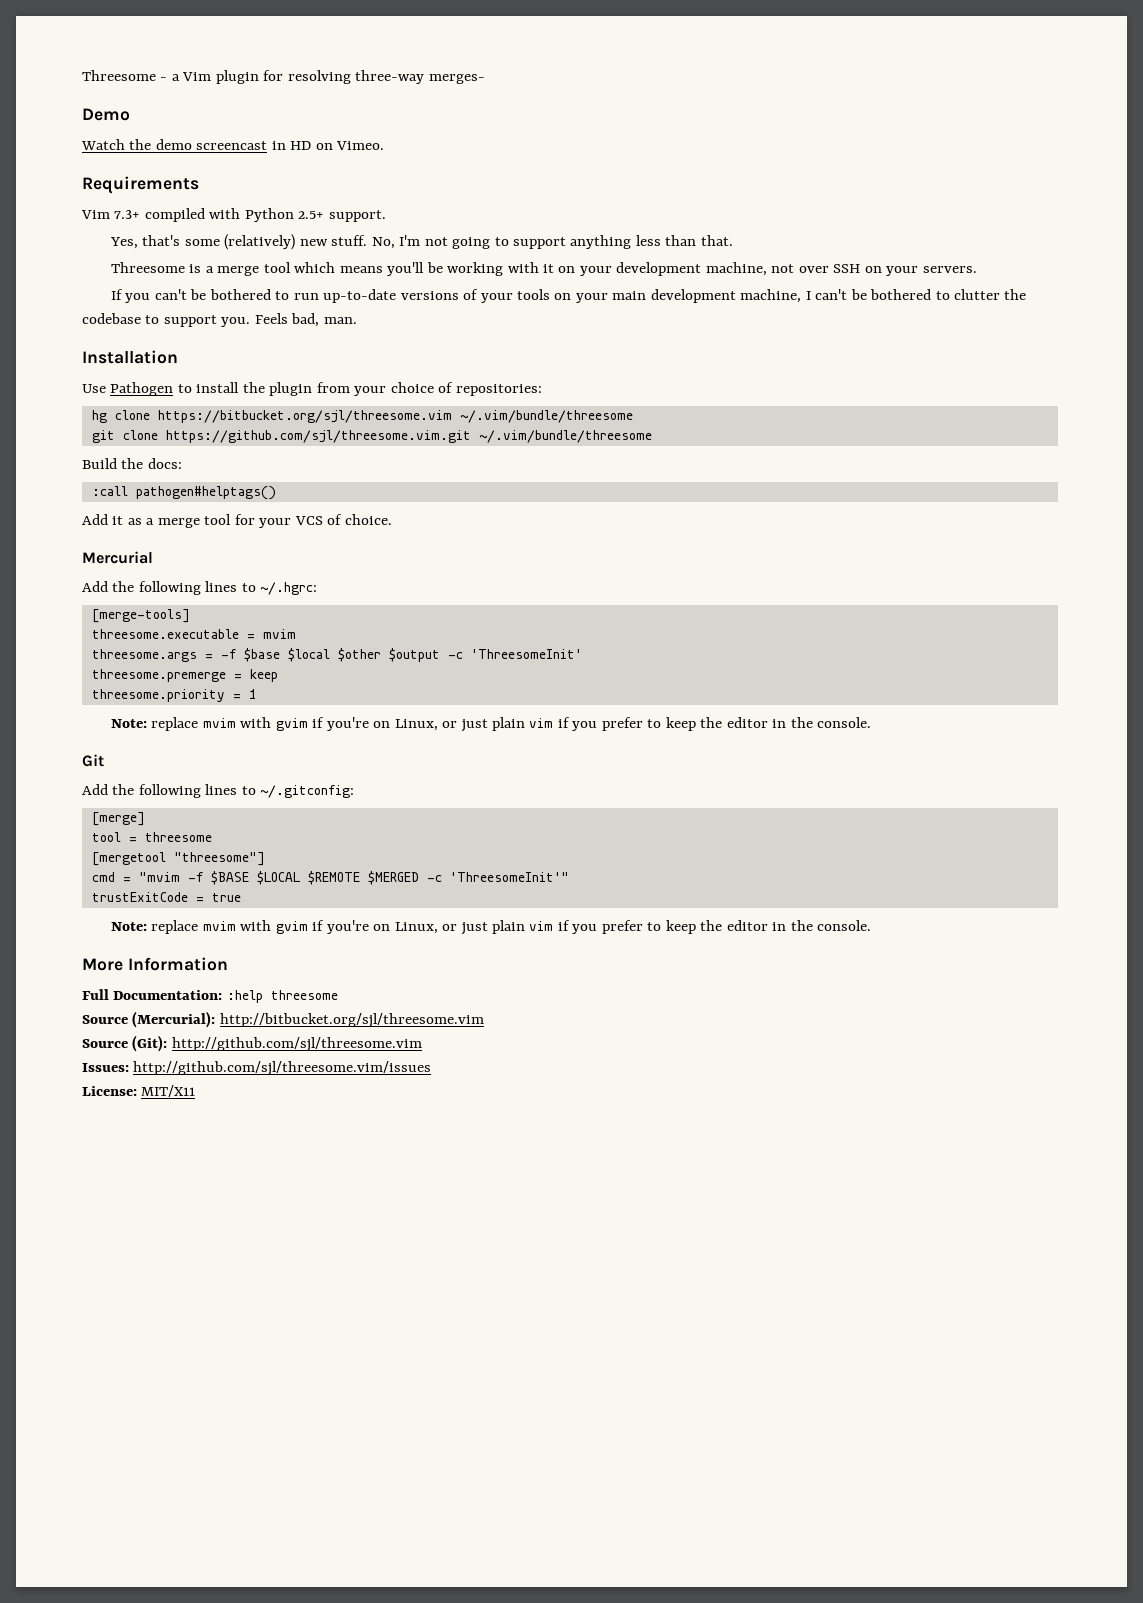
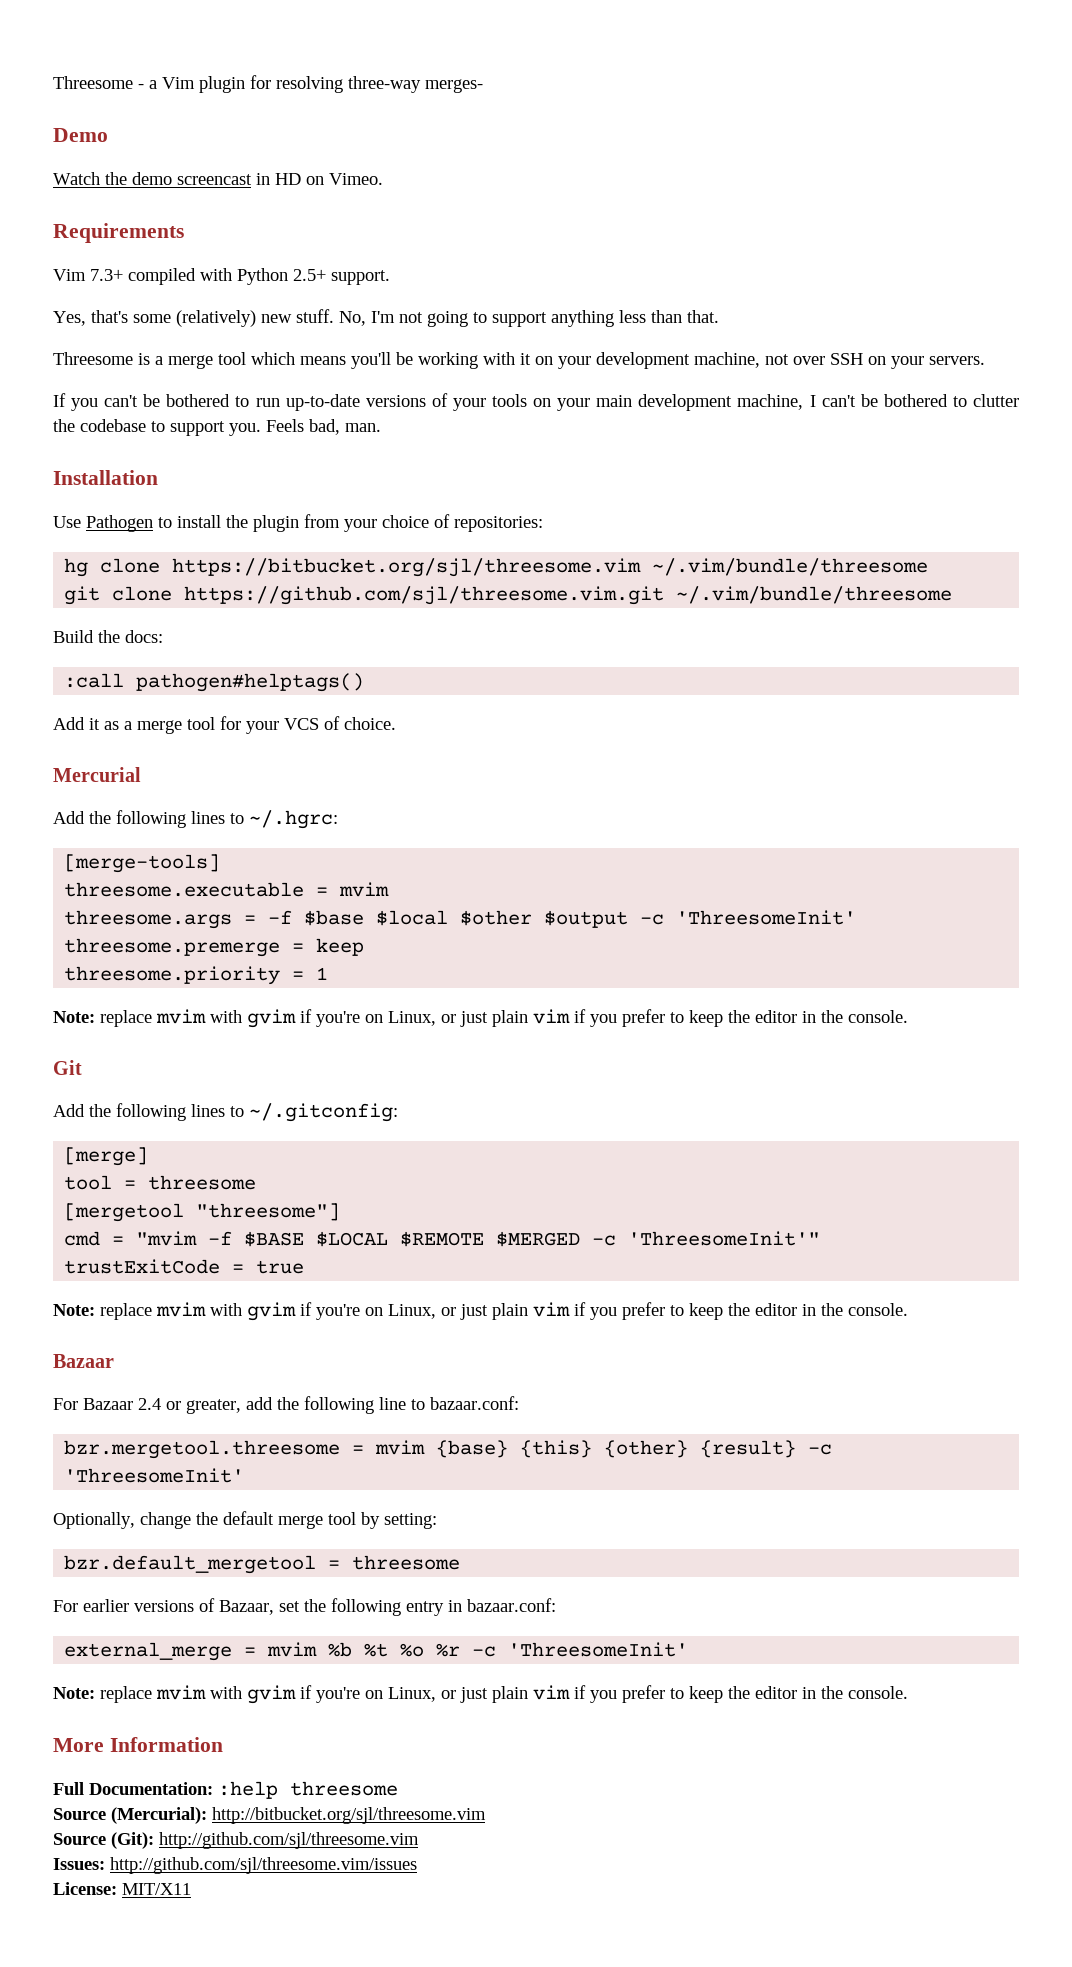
  trustExitCode = true
+ Note: replace mvim with gvim if you're on Linux, or just plain vim if you prefer to keep the editor in the console.
+ Bazaar
+ For Bazaar 2.4 or greater, add the following line to bazaar.conf:
+ bzr.mergetool.threesome = mvim {base} {this} {other} {result} -c 'ThreesomeInit'
+ Optionally, change the default merge tool by setting:
+ bzr.default_mergetool = threesome
+ For earlier versions of Bazaar, set the following entry in bazaar.conf:
+ external_merge = mvim %b %t %o %r -c 'ThreesomeInit'

